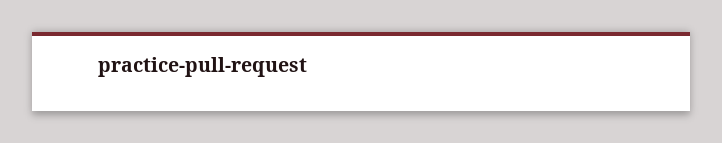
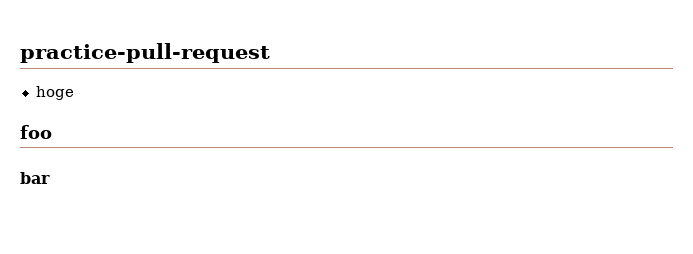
+ hoge
+ foo
+ bar

